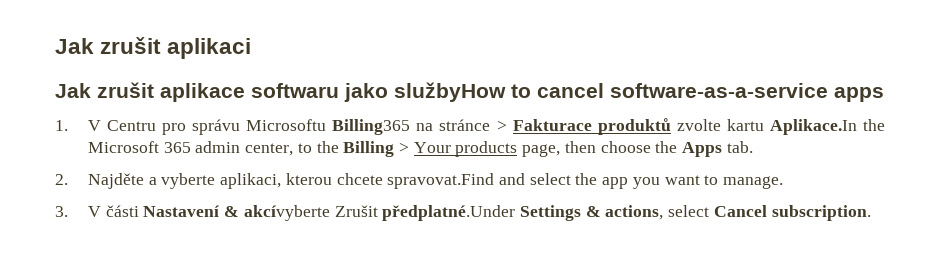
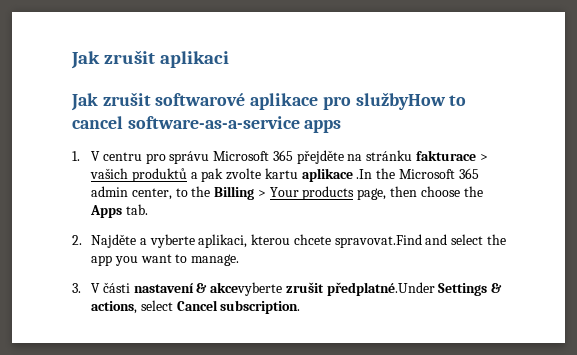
- Jak zrušit aplikace softwaru jako službyHow to cancel software-as-a-service apps
+ Jak zrušit softwarové aplikace pro službyHow to cancel software-as-a-service apps
- 1. V Centru pro správu Microsoftu Billing365 na stránce > Fakturace produktů zvolte kartu Aplikace.In the Microsoft 365 admin center, to the Billing > Your products page, then choose the Apps tab.
+ 1. V centru pro správu Microsoft 365 přejděte na stránku fakturace > vašich produktů a pak zvolte kartu aplikace .In the Microsoft 365 admin center, to the Billing > Your products page, then choose the Apps tab.
- 3. V části Nastavení & akcívyberte Zrušit předplatné.Under Settings & actions, select Cancel subscription.
+ 3. V části nastavení & akcevyberte zrušit předplatné.Under Settings & actions, select Cancel subscription.

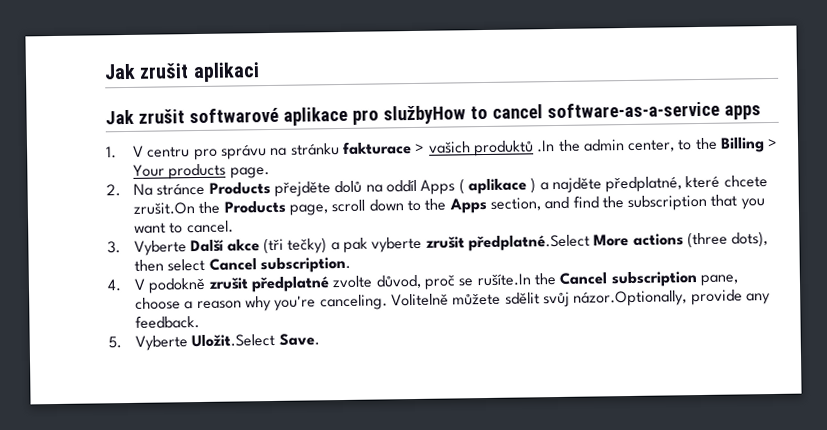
- 1. V centru pro správu Microsoft 365 přejděte na stránku fakturace > vašich produktů a pak zvolte kartu aplikace .In the Microsoft 365 admin center, to the Billing > Your products page, then choose the Apps tab.
- 2. Najděte a vyberte aplikaci, kterou chcete spravovat.Find and select the app you want to manage.
- 3. V části nastavení & akcevyberte zrušit předplatné.Under Settings & actions, select Cancel subscription.
+ 1. V centru pro správu na stránku fakturace > vašich produktů .In the admin center, to the Billing > Your products page.
+ 2. Na stránce Products přejděte dolů na oddíl Apps ( aplikace ) a najděte předplatné, které chcete zrušit.On the Products page, scroll down to the Apps section, and find the subscription that you want to cancel.
+ 3. Vyberte Další akce (tři tečky) a pak vyberte zrušit předplatné.Select More actions (three dots), then select Cancel subscription.
+ 4. V podokně zrušit předplatné zvolte důvod, proč se rušíte.In the Cancel subscription pane, choose a reason why you're canceling. Volitelně můžete sdělit svůj názor.Optionally, provide any feedback.
+ 5. Vyberte Uložit.Select Save.

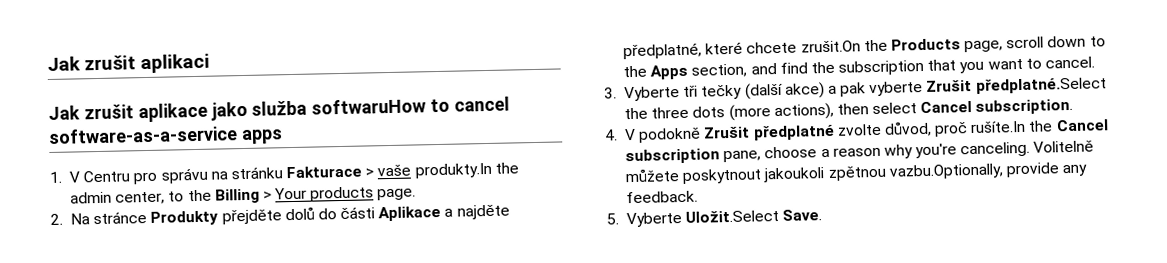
- Jak zrušit softwarové aplikace pro službyHow to cancel software-as-a-service apps
+ Jak zrušit aplikace jako služba softwaruHow to cancel software-as-a-service apps
- 1. V centru pro správu na stránku fakturace > vašich produktů .In the admin center, to the Billing > Your products page.
+ 1. V Centru pro správu na stránku Fakturace > vaše produkty.In the admin center, to the Billing > Your products page.
- 2. Na stránce Products přejděte dolů na oddíl Apps ( aplikace ) a najděte předplatné, které chcete zrušit.On the Products page, scroll down to the Apps section, and find the subscription that you want to cancel.
+ 2. Na stránce Produkty přejděte dolů do části Aplikace a najděte předplatné, které chcete zrušit.On the Products page, scroll down to the Apps section, and find the subscription that you want to cancel.
- 3. Vyberte Další akce (tři tečky) a pak vyberte zrušit předplatné.Select More actions (three dots), then select Cancel subscription.
+ 3. Vyberte tři tečky (další akce) a pak vyberte Zrušit předplatné.Select the three dots (more actions), then select Cancel subscription.
- 4. V podokně zrušit předplatné zvolte důvod, proč se rušíte.In the Cancel subscription pane, choose a reason why you're canceling.
+ 4. V podokně Zrušit předplatné zvolte důvod, proč rušíte.In the Cancel subscription pane, choose a reason why you're canceling.
- Volitelně můžete sdělit svůj názor.Optionally, provide any feedback.
+ Volitelně můžete poskytnout jakoukoli zpětnou vazbu.Optionally, provide any feedback.

